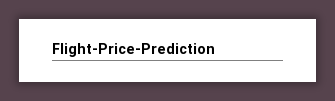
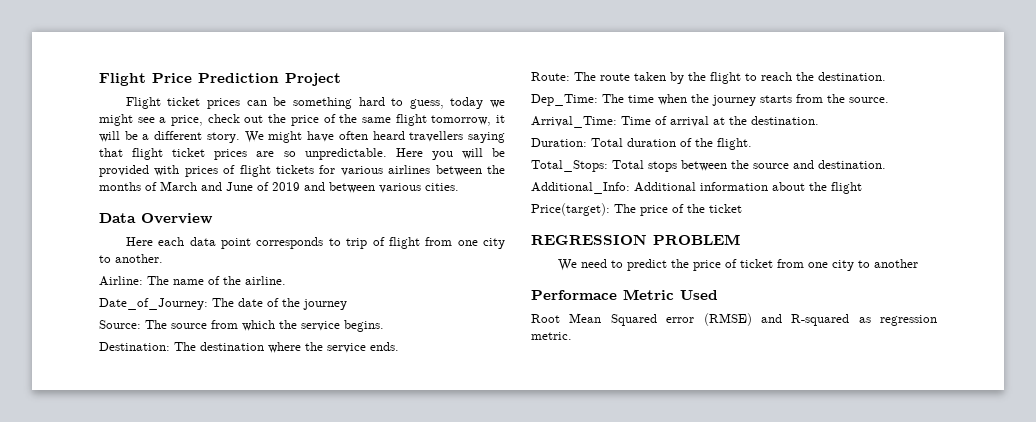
- Flight-Price-Prediction
+ Flight Price Prediction Project
+ Flight ticket prices can be something hard to guess, today we might see a price, check out the price of the same flight tomorrow, it will be a different story. We might have often heard travellers saying that flight ticket prices are so unpredictable. Here you will be provided with prices of flight tickets for various airlines between the months of March and June of 2019 and between various cities.
+ Data Overview
+ Here each data point corresponds to trip of flight from one city to another.
+ Airline: The name of the airline.
+ Date_of_Journey: The date of the journey
+ Source: The source from which the service begins.
+ Destination: The destination where the service ends.
+ Route: The route taken by the flight to reach the destination.
+ Dep_Time: The time when the journey starts from the source.
+ Arrival_Time: Time of arrival at the destination.
+ Duration: Total duration of the flight.
+ Total_Stops: Total stops between the source and destination.
+ Additional_Info: Additional information about the flight
+ Price(target): The price of the ticket
+ REGRESSION PROBLEM
+ We need to predict the price of ticket from one city to another
+ Performace Metric Used
+ Root Mean Squared error (RMSE) and R-squared as regression metric.

